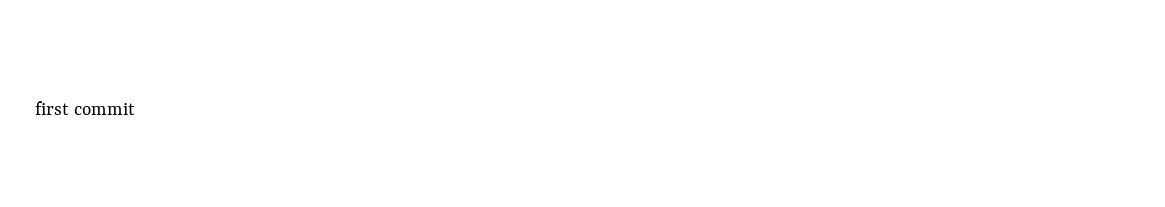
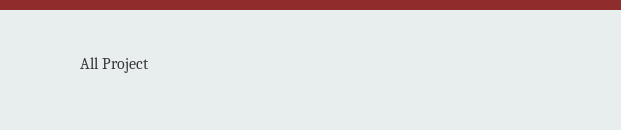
- first commit
+ All Project

